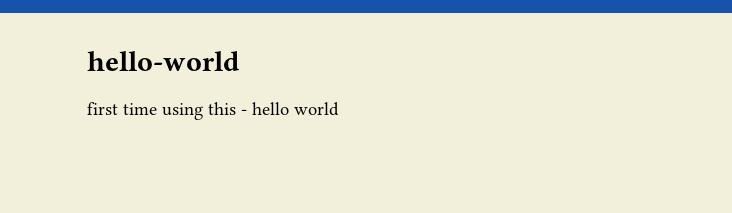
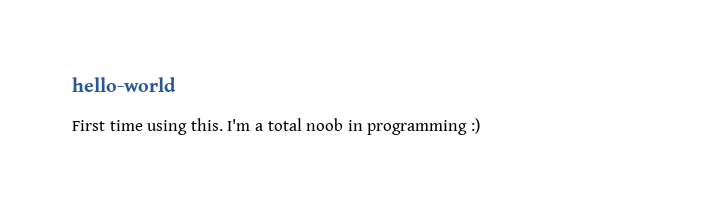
- first time using this - hello world
+ First time using this. I'm a total noob in programming :)

